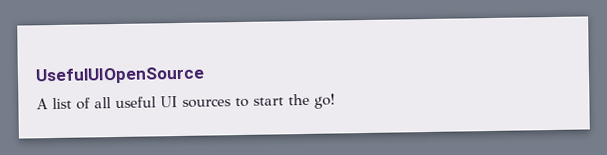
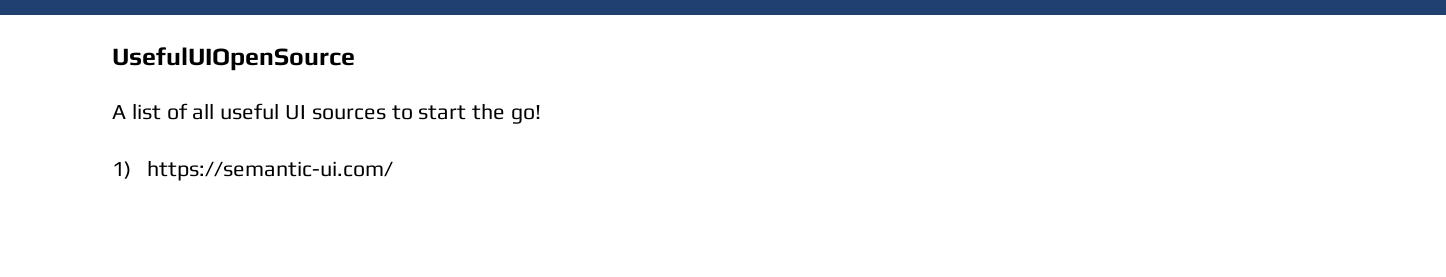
+ 1) https://semantic-ui.com/

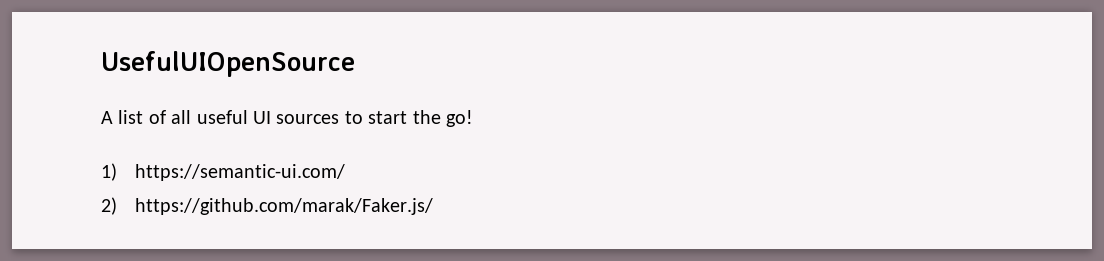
+ 2) https://github.com/marak/Faker.js/

